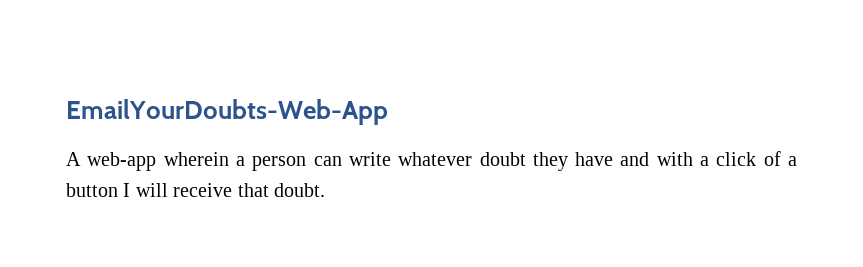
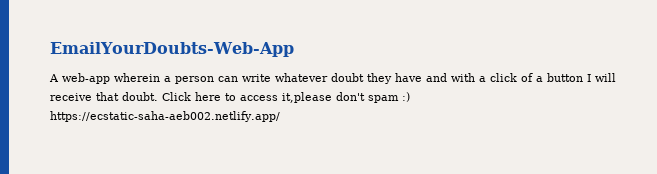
+ Click here to access it,please don't spam :) https://ecstatic-saha-aeb002.netlify.app/

